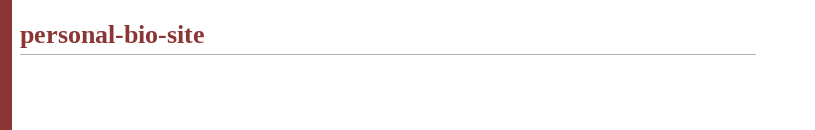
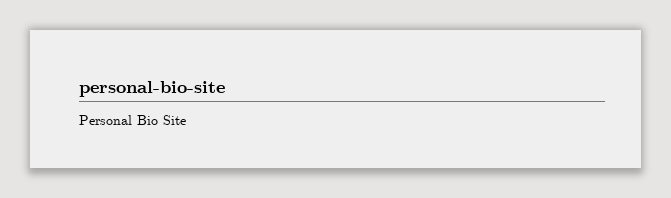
+ Personal Bio Site

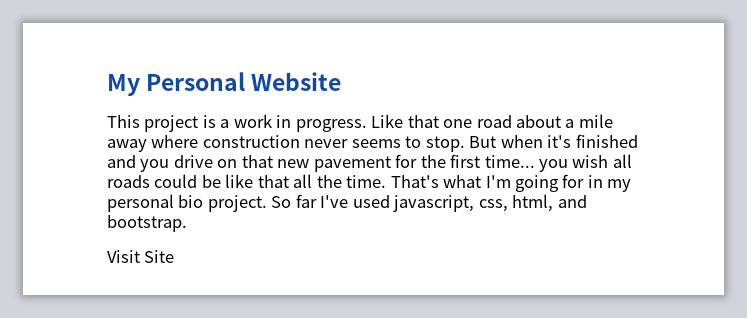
- personal-bio-site
- Personal Bio Site
+ My Personal Website
+ This project is a work in progress. Like that one road about a mile away where construction never seems to stop. But when it's finished and you drive on that new pavement for the first time... you wish all roads could be like that all the time. That's what I'm going for in my personal bio project. So far I've used javascript, css, html, and bootstrap.
+ Visit Site

